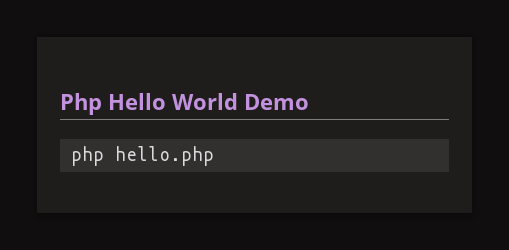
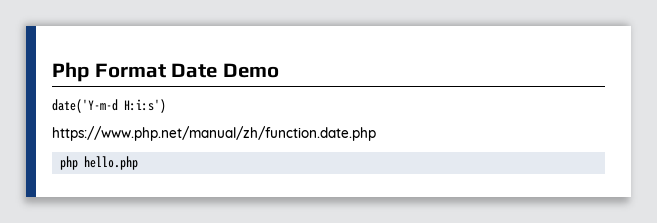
- Php Hello World Demo
+ Php Format Date Demo
+ date('Y-m-d H:i:s')
+ https://www.php.net/manual/zh/function.date.php

